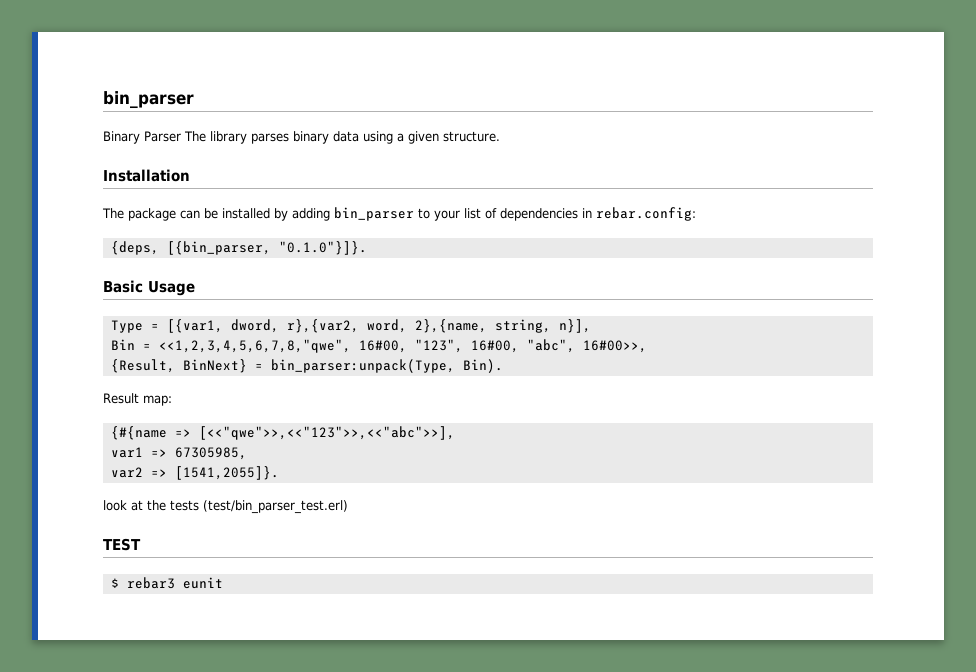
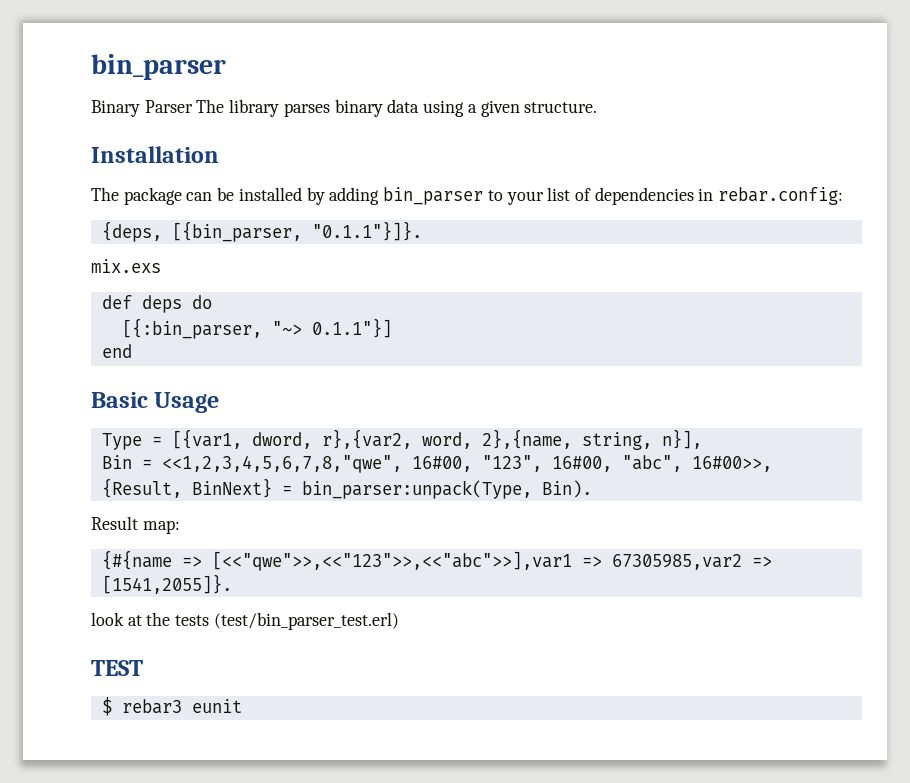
- {deps, [{bin_parser, "0.1.0"}]}.
+ {deps, [{bin_parser, "0.1.1"}]}.
+ mix.exs
+ def deps do
+ [{:bin_parser, "~> 0.1.1"}]
+ end
- {#{name => [<<"qwe">>,<<"123">>,<<"abc">>],
- var1 => 67305985,
- var2 => [1541,2055]}.
+ {#{name => [<<"qwe">>,<<"123">>,<<"abc">>],var1 => 67305985,var2 => [1541,2055]}.

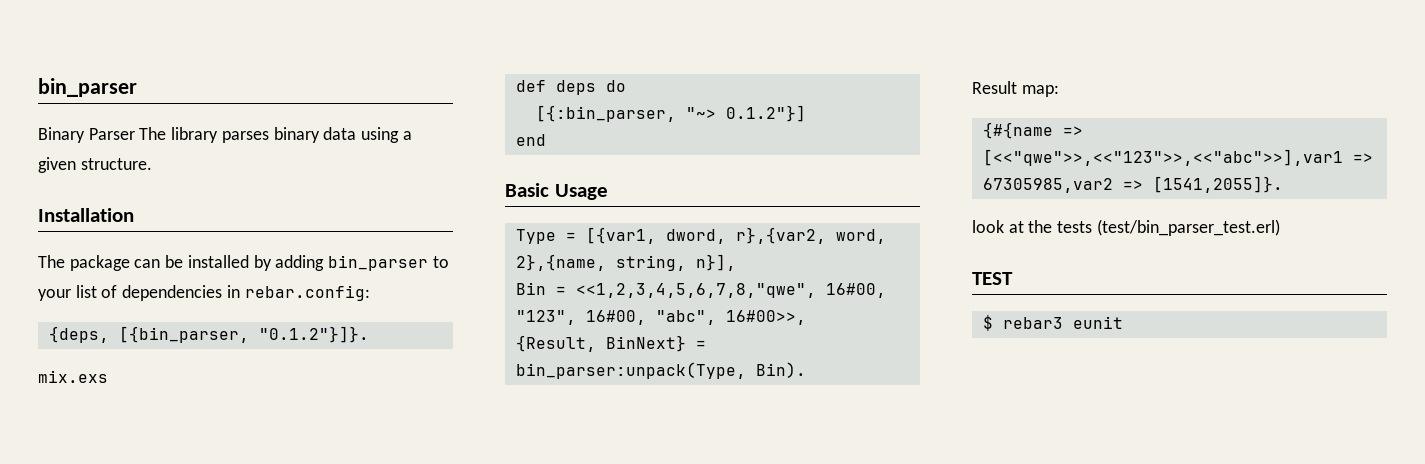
- {deps, [{bin_parser, "0.1.1"}]}.
+ {deps, [{bin_parser, "0.1.2"}]}.
- [{:bin_parser, "~> 0.1.1"}]
+ [{:bin_parser, "~> 0.1.2"}]

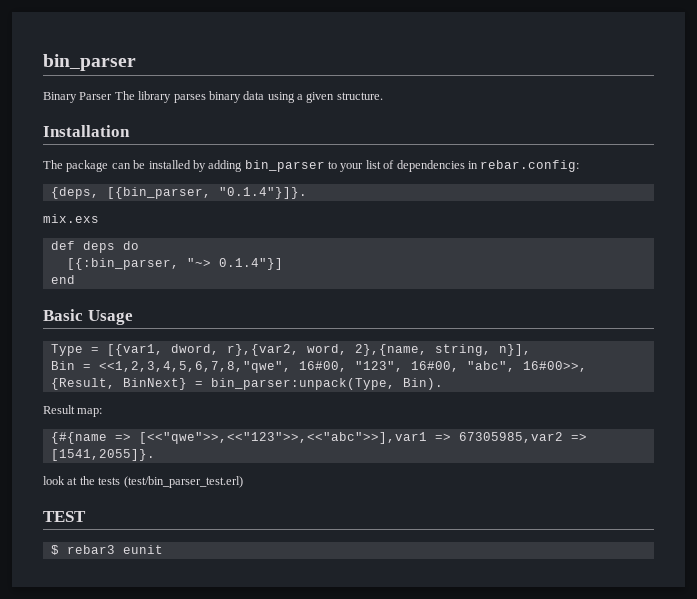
- {deps, [{bin_parser, "0.1.2"}]}.
+ {deps, [{bin_parser, "0.1.4"}]}.
- [{:bin_parser, "~> 0.1.2"}]
+ [{:bin_parser, "~> 0.1.4"}]

